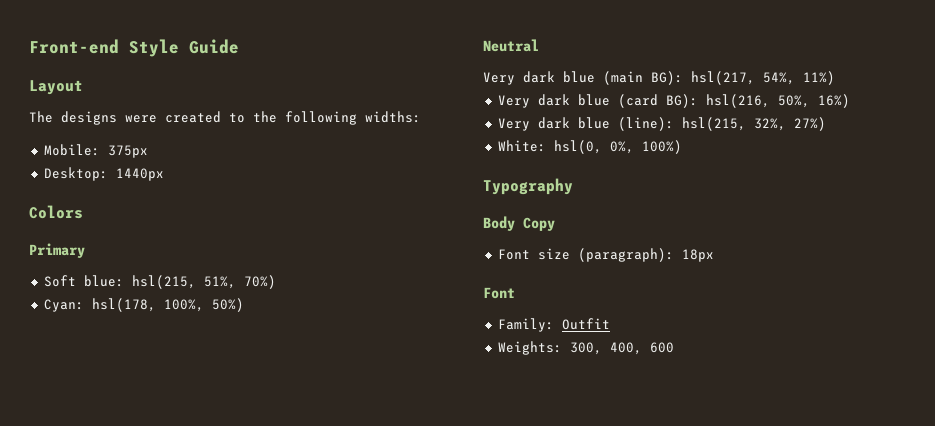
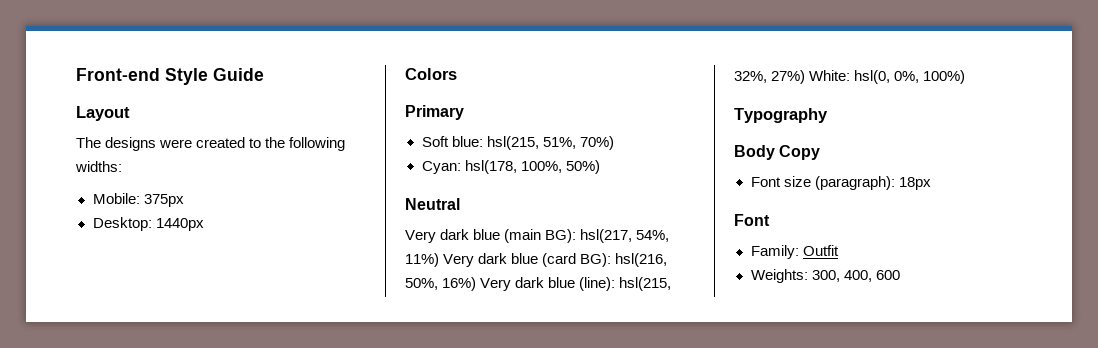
- Very dark blue (main BG): hsl(217, 54%, 11%)
- Very dark blue (card BG): hsl(216, 50%, 16%)
- Very dark blue (line): hsl(215, 32%, 27%)
- White: hsl(0, 0%, 100%)
+ Very dark blue (main BG): hsl(217, 54%, 11%) Very dark blue (card BG): hsl(216, 50%, 16%) Very dark blue (line): hsl(215, 32%, 27%) White: hsl(0, 0%, 100%)

